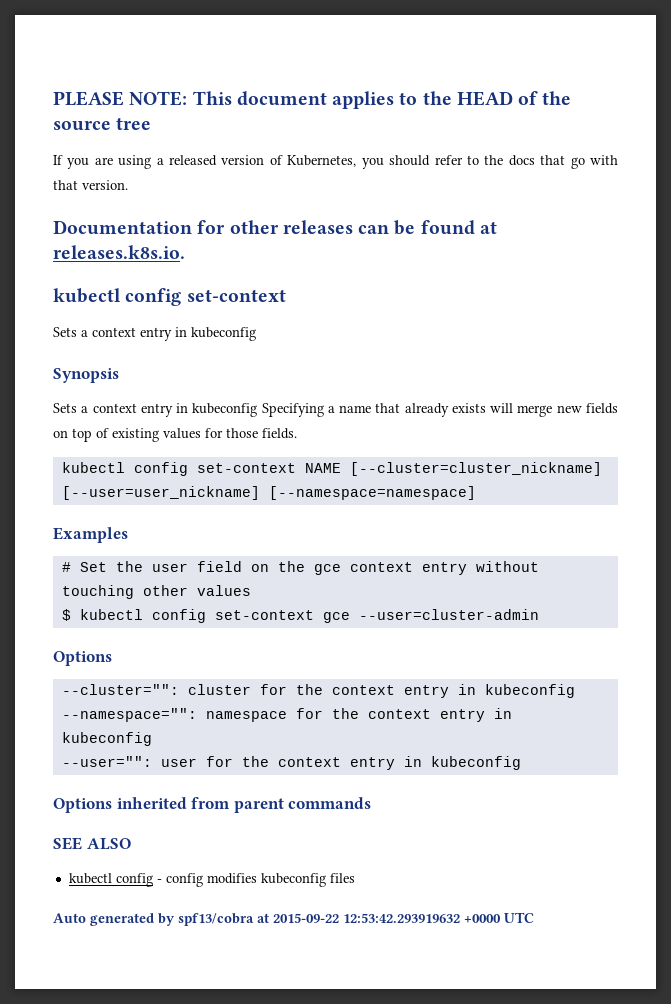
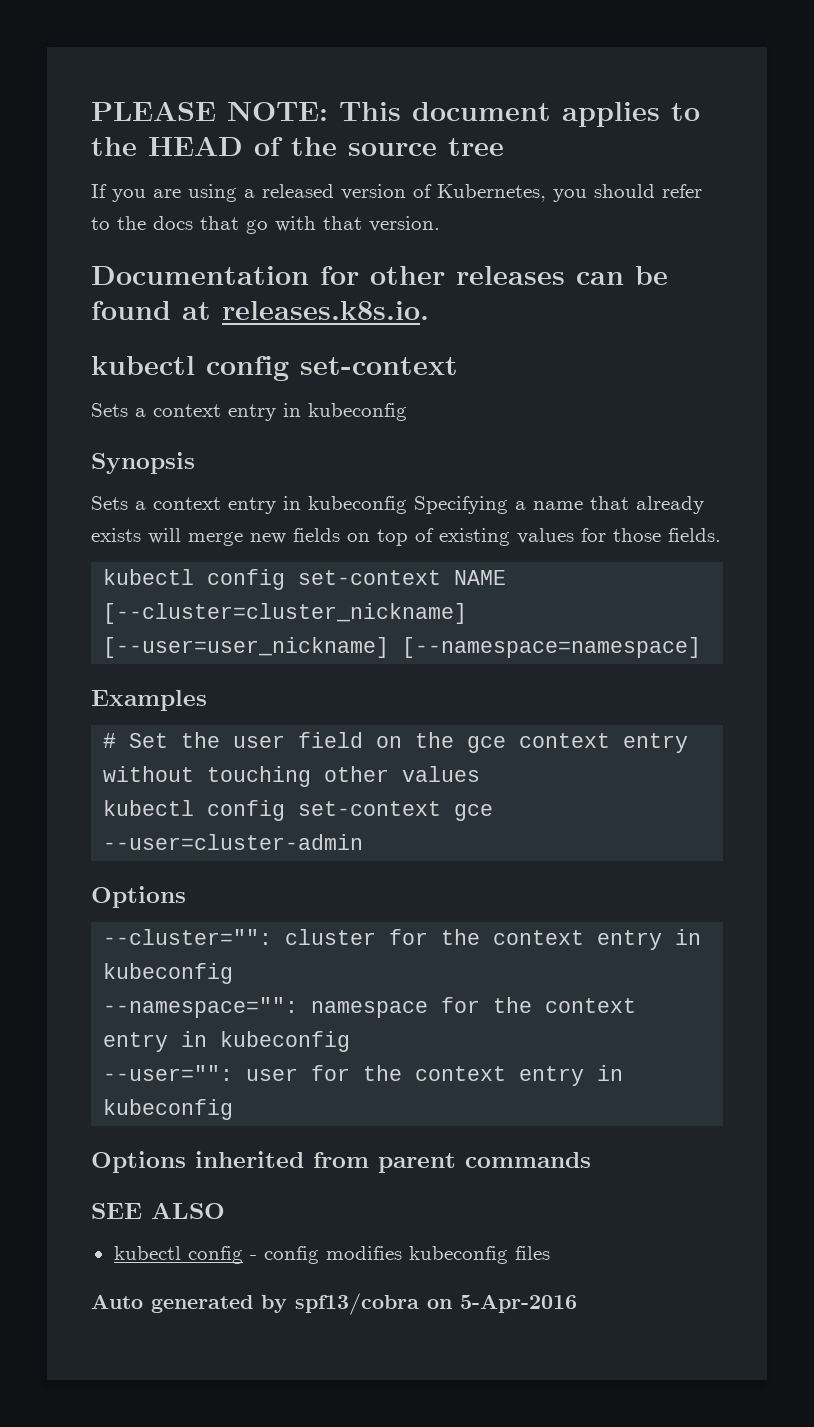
- $ kubectl config set-context gce --user=cluster-admin
+ kubectl config set-context gce --user=cluster-admin
- Auto generated by spf13/cobra at 2015-09-22 12:53:42.293919632 +0000 UTC
+ Auto generated by spf13/cobra on 5-Apr-2016

